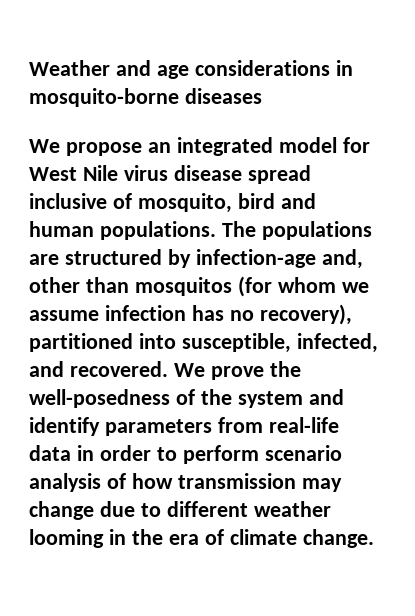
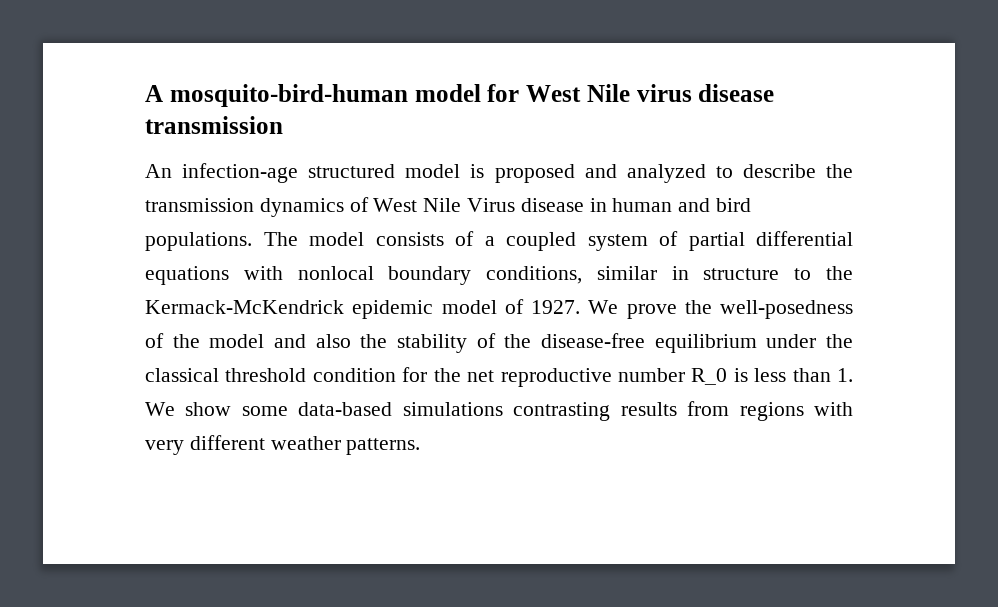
- Weather and age considerations in mosquito-borne diseases
- We propose an integrated model for West Nile virus disease spread inclusive of mosquito, bird and human populations. The populations are structured by infection-age and, other than mosquitos (for whom we assume infection has no recovery), partitioned into susceptible, infected, and recovered.
+ A mosquito-bird-human model for West Nile virus disease transmission
+ An infection-age structured model is proposed and analyzed to describe the transmission dynamics of West Nile Virus disease in human and bird populations. The model consists of a coupled system of partial differential equations with nonlocal boundary conditions, similar in structure to the Kermack-McKendrick epidemic model of 1927.
- We prove the well-posedness of the system and identify parameters from real-life data in order to perform scenario analysis of how transmission may change due to different weather looming in the era of climate change.
+ We prove the well-posedness of the model and also the stability of the disease-free equilibrium under the classical threshold condition for the net reproductive number R_0 is less than 1. We show some data-based simulations contrasting results from regions with very different weather patterns.

